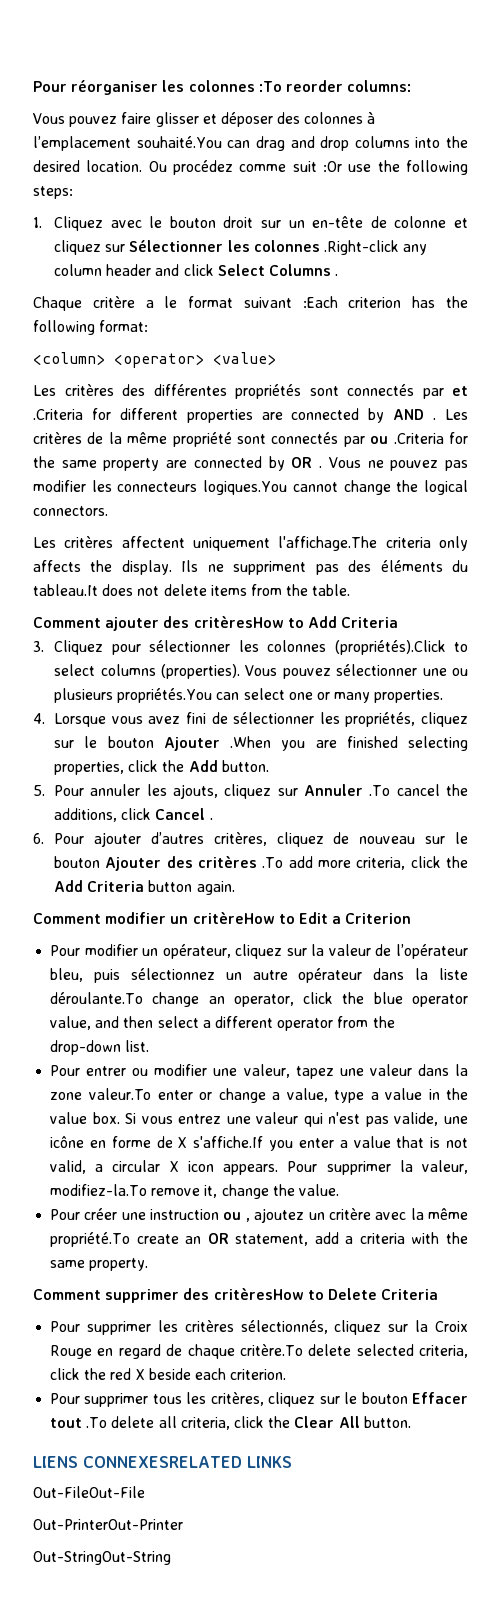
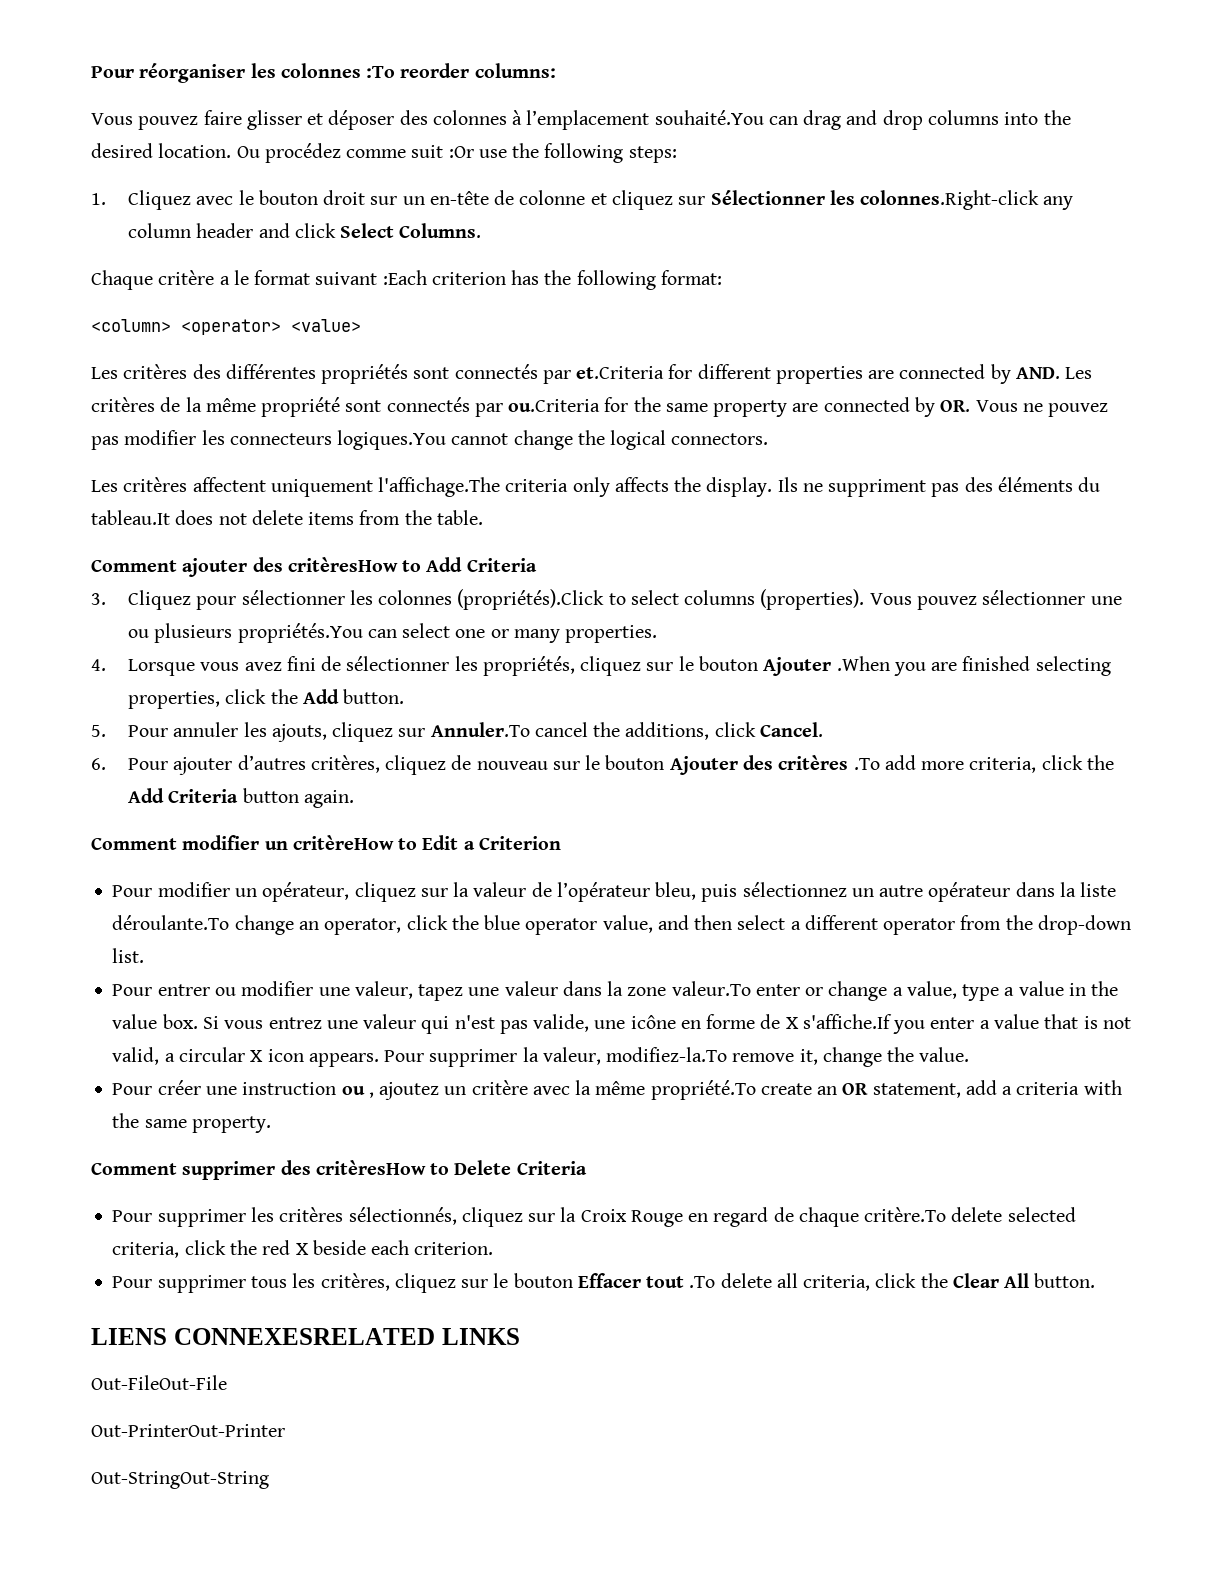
- 1. Cliquez avec le bouton droit sur un en-tête de colonne et cliquez sur Sélectionner les colonnes .Right-click any column header and click Select Columns .
+ 1. Cliquez avec le bouton droit sur un en-tête de colonne et cliquez sur Sélectionner les colonnes.Right-click any column header and click Select Columns.
- Les critères des différentes propriétés sont connectés par et .Criteria for different properties are connected by AND . Les critères de la même propriété sont connectés par ou .Criteria for the same property are connected by OR . Vous ne pouvez pas modifier les connecteurs logiques.You cannot change the logical connectors.
+ Les critères des différentes propriétés sont connectés par et.Criteria for different properties are connected by AND. Les critères de la même propriété sont connectés par ou.Criteria for the same property are connected by OR. Vous ne pouvez pas modifier les connecteurs logiques.You cannot change the logical connectors.
- 5. Pour annuler les ajouts, cliquez sur Annuler .To cancel the additions, click Cancel .
+ 5. Pour annuler les ajouts, cliquez sur Annuler.To cancel the additions, click Cancel.

